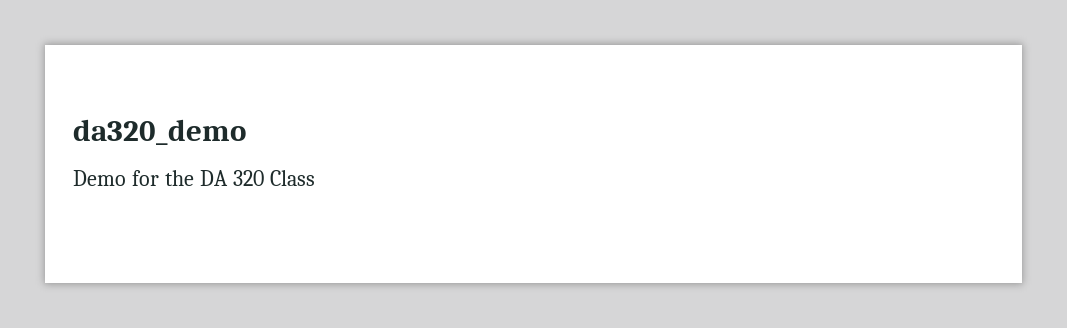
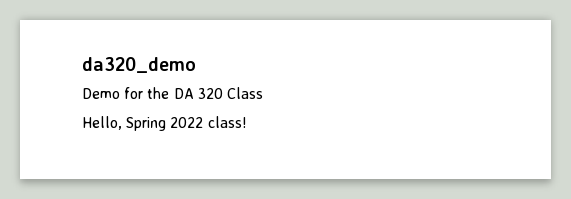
+ Hello, Spring 2022 class!

